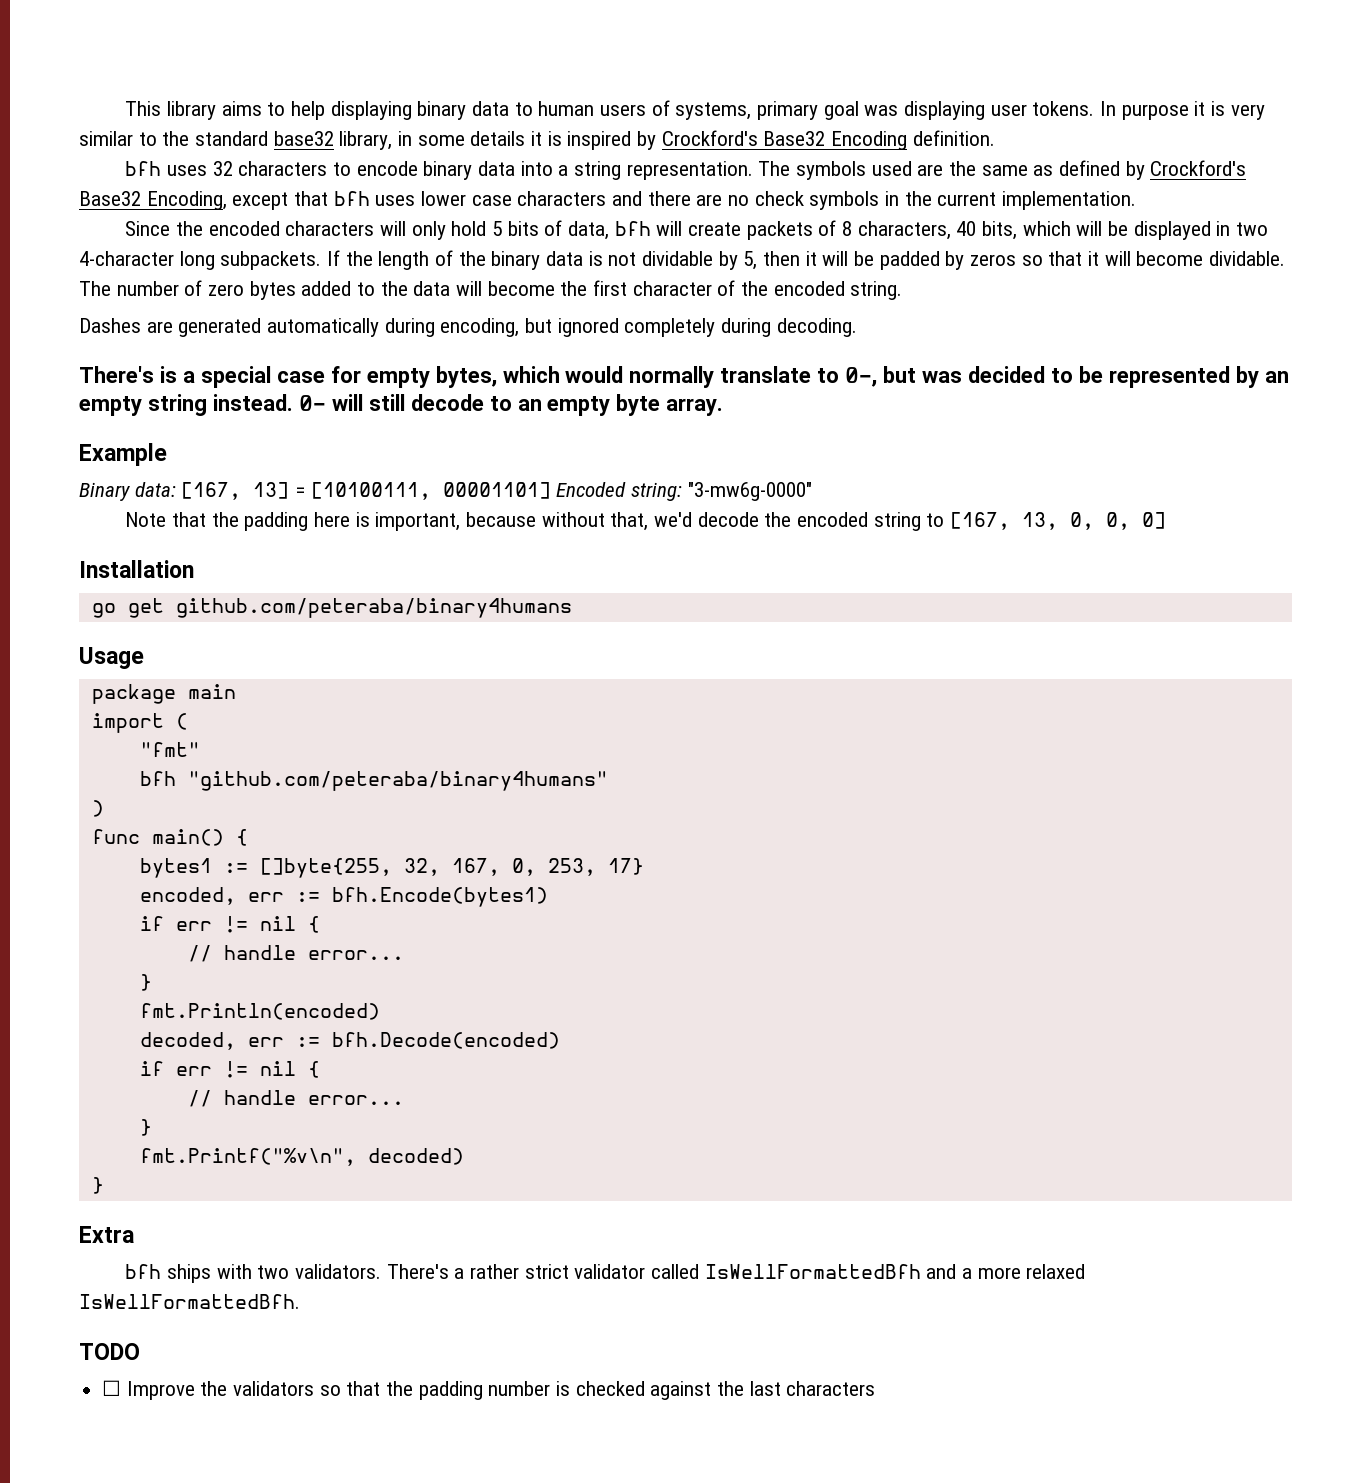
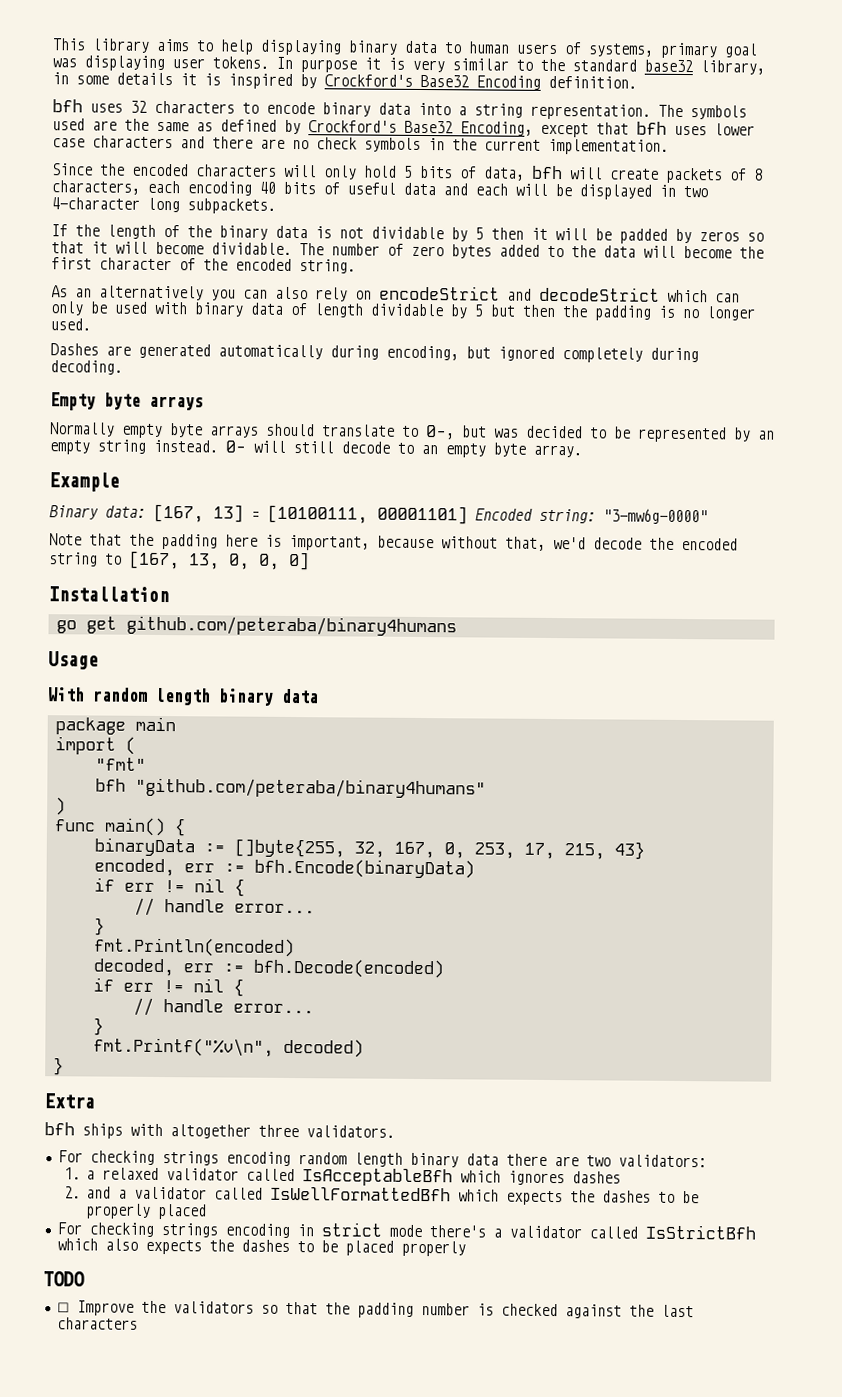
- Since the encoded characters will only hold 5 bits of data, bfh will create packets of 8 characters, 40 bits, which will be displayed in two 4-character long subpackets. If the length of the binary data is not dividable by 5, then it will be padded by zeros so that it will become dividable.
+ Since the encoded characters will only hold 5 bits of data, bfh will create packets of 8 characters, each encoding 40 bits of useful data and each will be displayed in two 4-character long subpackets.
+ If the length of the binary data is not dividable by 5 then it will be padded by zeros so that it will become dividable.
+ As an alternatively you can also rely on encodeStrict and decodeStrict which can only be used with binary data of length dividable by 5 but then the padding is no longer used.
- There's is a special case for empty bytes, which would normally translate to 0-, but was decided to be represented by an empty string instead.
+ Empty byte arrays
+ Normally empty byte arrays should translate to 0-, but was decided to be represented by an empty string instead.
+ With random length binary data
- bytes1 := []byte{255, 32, 167, 0, 253, 17}
+ binaryData := []byte{255, 32, 167, 0, 253, 17, 215, 43}
- encoded, err := bfh.Encode(bytes1)
+ encoded, err := bfh.Encode(binaryData)
- bfh ships with two validators. There's a rather strict validator called IsWellFormattedBfh and a more relaxed IsWellFormattedBfh.
+ bfh ships with altogether three validators.
+ For checking strings encoding random length binary data there are two validators:
+ 1. a relaxed validator called IsAcceptableBfh which ignores dashes
+ 2. and a validator called IsWellFormattedBfh which expects the dashes to be properly placed
+ For checking strings encoding in strict mode there's a validator called IsStrictBfh which also expects the dashes to be placed properly

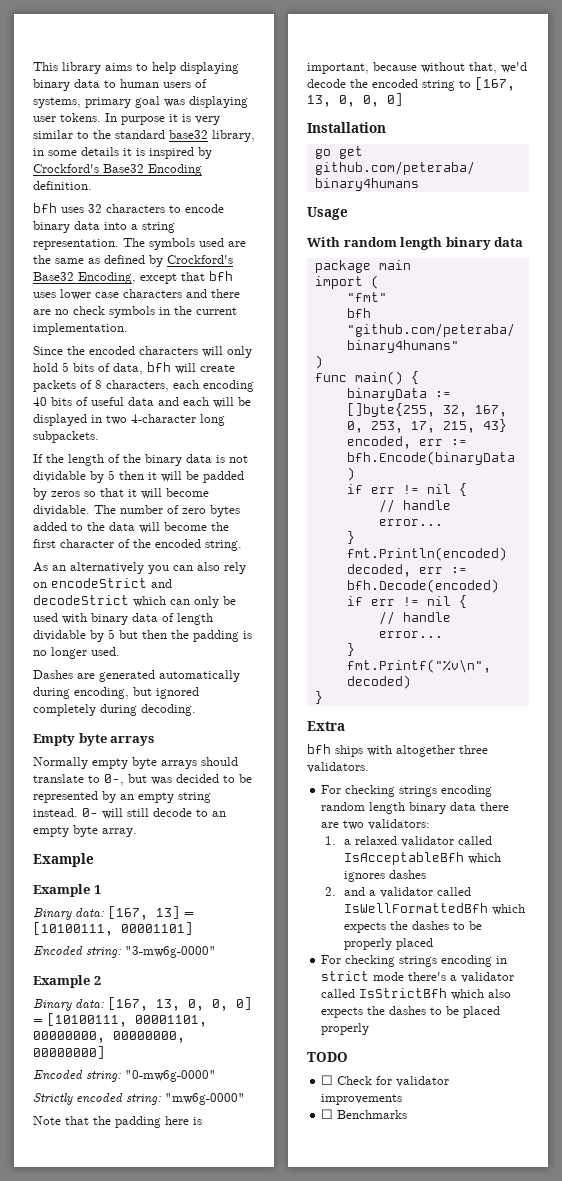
+ Example 1
- Binary data: [167, 13] = [10100111, 00001101] Encoded string: "3-mw6g-0000"
+ Binary data: [167, 13] = [10100111, 00001101]
+ Encoded string: "3-mw6g-0000"
+ Example 2
+ Binary data: [167, 13, 0, 0, 0] = [10100111, 00001101, 00000000, 00000000, 00000000]
+ Encoded string: "0-mw6g-0000"
+ Strictly encoded string: "mw6g-0000"
- ☐ Improve the validators so that the padding number is checked against the last characters
+ ☐ Check for validator improvements
+ ☐ Benchmarks

